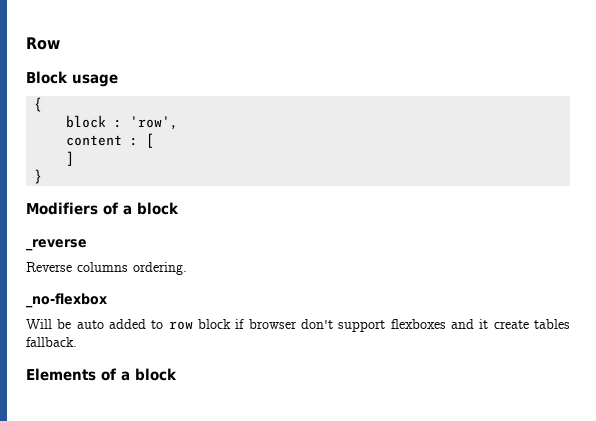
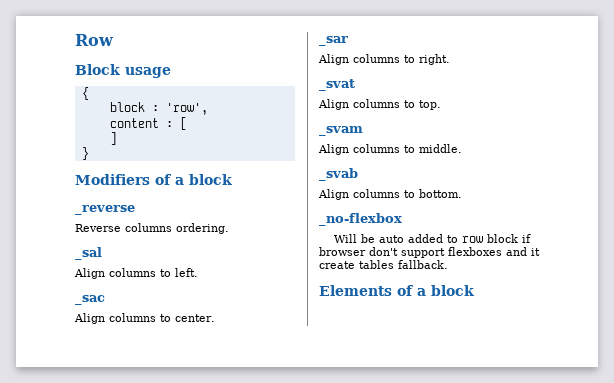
+ _sal
+ Align columns to left.
+ _sac
+ Align columns to center.
+ _sar
+ Align columns to right.
+ _svat
+ Align columns to top.
+ _svam
+ Align columns to middle.
+ _svab
+ Align columns to bottom.

